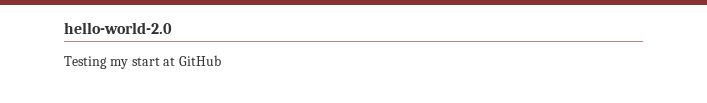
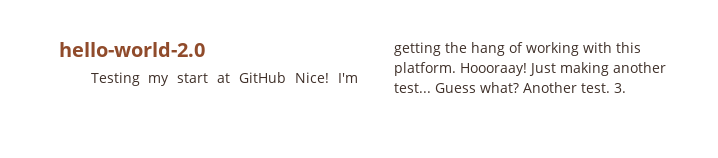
- Testing my start at GitHub
+ Testing my start at GitHub Nice! I'm getting the hang of working with this platform. Hoooraay! Just making another test... Guess what? Another test. 3.

